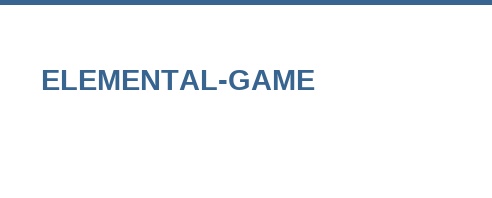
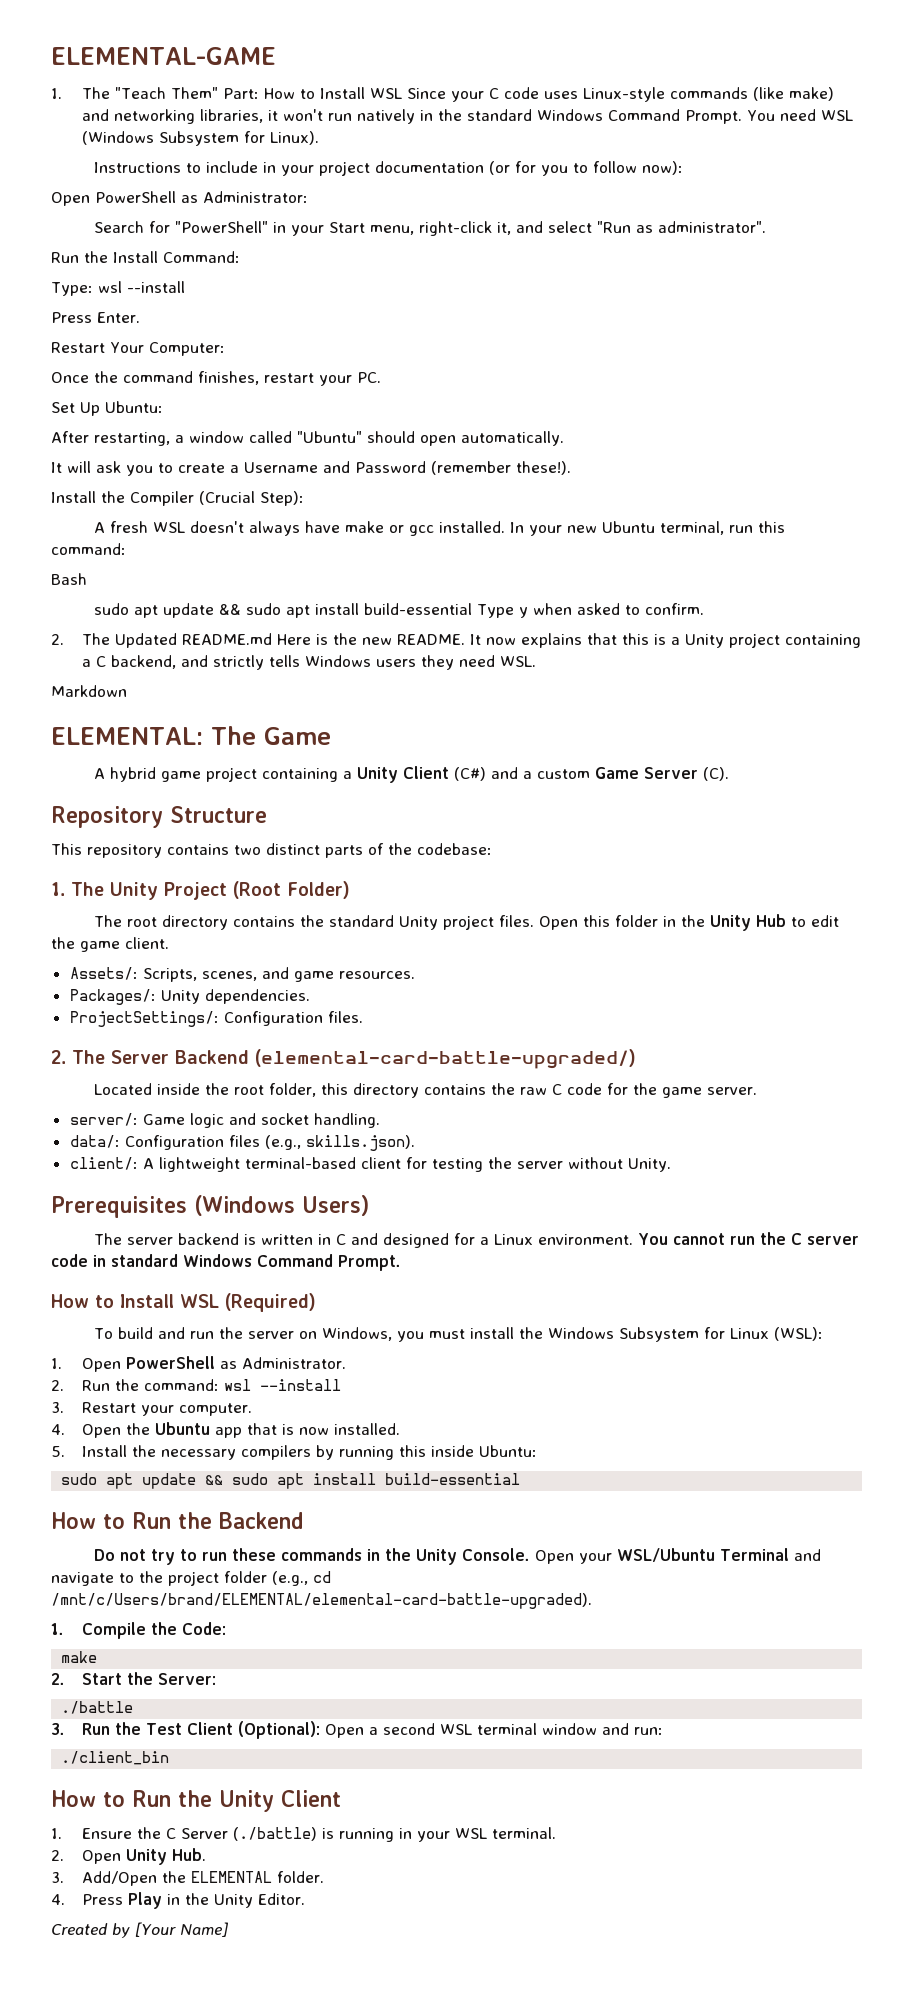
+ 1. The "Teach Them" Part: How to Install WSL Since your C code uses Linux-style commands (like make) and networking libraries, it won't run natively in the standard Windows Command Prompt. You need WSL (Windows Subsystem for Linux).
+ Instructions to include in your project documentation (or for you to follow now):
+ Open PowerShell as Administrator:
+ Search for "PowerShell" in your Start menu, right-click it, and select "Run as administrator".
+ Run the Install Command:
+ Type: wsl --install
+ Press Enter.
+ Restart Your Computer:
+ Once the command finishes, restart your PC.
+ Set Up Ubuntu:
+ After restarting, a window called "Ubuntu" should open automatically.
+ It will ask you to create a Username and Password (remember these!).
+ Install the Compiler (Crucial Step):
+ A fresh WSL doesn't always have make or gcc installed. In your new Ubuntu terminal, run this command:
+ Bash
+ sudo apt update && sudo apt install build-essential Type y when asked to confirm.
+ 2. The Updated README.md Here is the new README. It now explains that this is a Unity project containing a C backend, and strictly tells Windows users they need WSL.
+ Markdown
+ ELEMENTAL: The Game
+ A hybrid game project containing a Unity Client (C#) and a custom Game Server (C).
+ Repository Structure
+ This repository contains two distinct parts of the codebase:
+ 1. The Unity Project (Root Folder)
+ The root directory contains the standard Unity project files. Open this folder in the Unity Hub to edit the game client.
+ Assets/: Scripts, scenes, and game resources.
+ Packages/: Unity dependencies.
+ ProjectSettings/: Configuration files.
+ 2. The Server Backend (elemental-card-battle-upgraded/)
+ Located inside the root folder, this directory contains the raw C code for the game server.
+ server/: Game logic and socket handling.
+ data/: Configuration files (e.g., skills.json).
+ client/: A lightweight terminal-based client for testing the server without Unity.
+ Prerequisites (Windows Users)
+ The server backend is written in C and designed for a Linux environment. You cannot run the C server code in standard Windows Command Prompt.
+ How to Install WSL (Required)
+ To build and run the server on Windows, you must install the Windows Subsystem for Linux (WSL):
+ 1. Open PowerShell as Administrator.
+ 2. Run the command: wsl --install
+ 3. Restart your computer.
+ 4. Open the Ubuntu app that is now installed.
+ 5. Install the necessary compilers by running this inside Ubuntu:
+ sudo apt update && sudo apt install build-essential
+ How to Run the Backend
+ Do not try to run these commands in the Unity Console. Open your WSL/Ubuntu Terminal and navigate to the project folder (e.g., cd /mnt/c/Users/brand/ELEMENTAL/elemental-card-battle-upgraded).
+ 1. Compile the Code:
+ make
+ 2. Start the Server:
+ ./battle
+ 3. Run the Test Client (Optional): Open a second WSL terminal window and run:
+ ./client_bin
+ How to Run the Unity Client
+ 1. Ensure the C Server (./battle) is running in your WSL terminal.
+ 2. Open Unity Hub.
+ 3. Add/Open the ELEMENTAL folder.
+ 4. Press Play in the Unity Editor.
+ Created by [Your Name]

